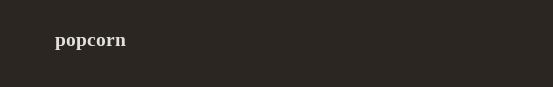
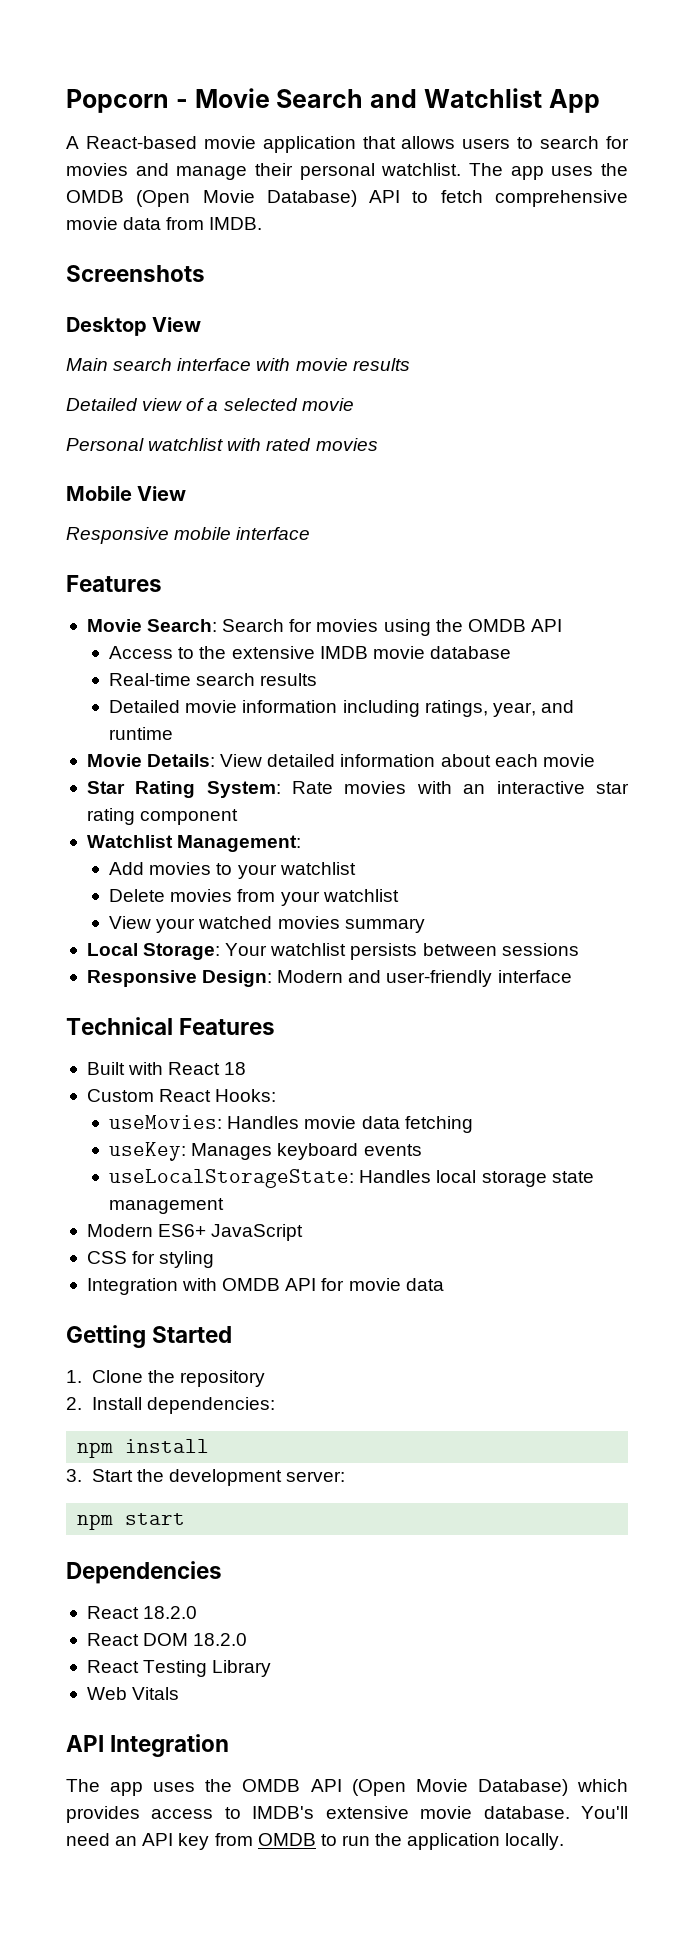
- popcorn
+ Popcorn - Movie Search and Watchlist App
+ A React-based movie application that allows users to search for movies and manage their personal watchlist. The app uses the OMDB (Open Movie Database) API to fetch comprehensive movie data from IMDB.
+ Screenshots
+ Desktop View
+ Main search interface with movie results
+ Detailed view of a selected movie
+ Personal watchlist with rated movies
+ Mobile View
+ Responsive mobile interface
+ Features
+ Movie Search: Search for movies using the OMDB API
+ Access to the extensive IMDB movie database
+ Real-time search results
+ Detailed movie information including ratings, year, and runtime
+ Movie Details: View detailed information about each movie
+ Star Rating System: Rate movies with an interactive star rating component
+ Watchlist Management:
+ Add movies to your watchlist
+ Delete movies from your watchlist
+ View your watched movies summary
+ Local Storage: Your watchlist persists between sessions
+ Responsive Design: Modern and user-friendly interface
+ Technical Features
+ Built with React 18
+ Custom React Hooks:
+ useMovies: Handles movie data fetching
+ useKey: Manages keyboard events
+ useLocalStorageState: Handles local storage state management
+ Modern ES6+ JavaScript
+ CSS for styling
+ Integration with OMDB API for movie data
+ Getting Started
+ 1. Clone the repository
+ 2. Install dependencies:
+ npm install
+ 3. Start the development server:
+ npm start
+ Dependencies
+ React 18.2.0
+ React DOM 18.2.0
+ React Testing Library
+ Web Vitals
+ API Integration
+ The app uses the OMDB API (Open Movie Database) which provides access to IMDB's extensive movie database. You'll need an API key from OMDB to run the application locally.

